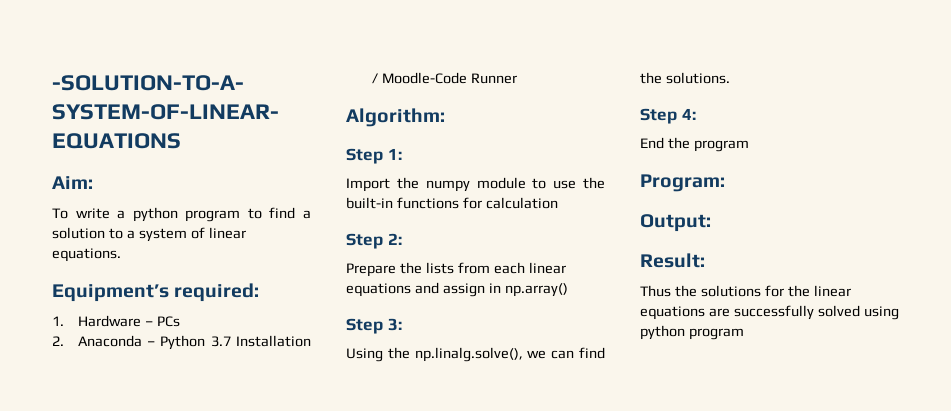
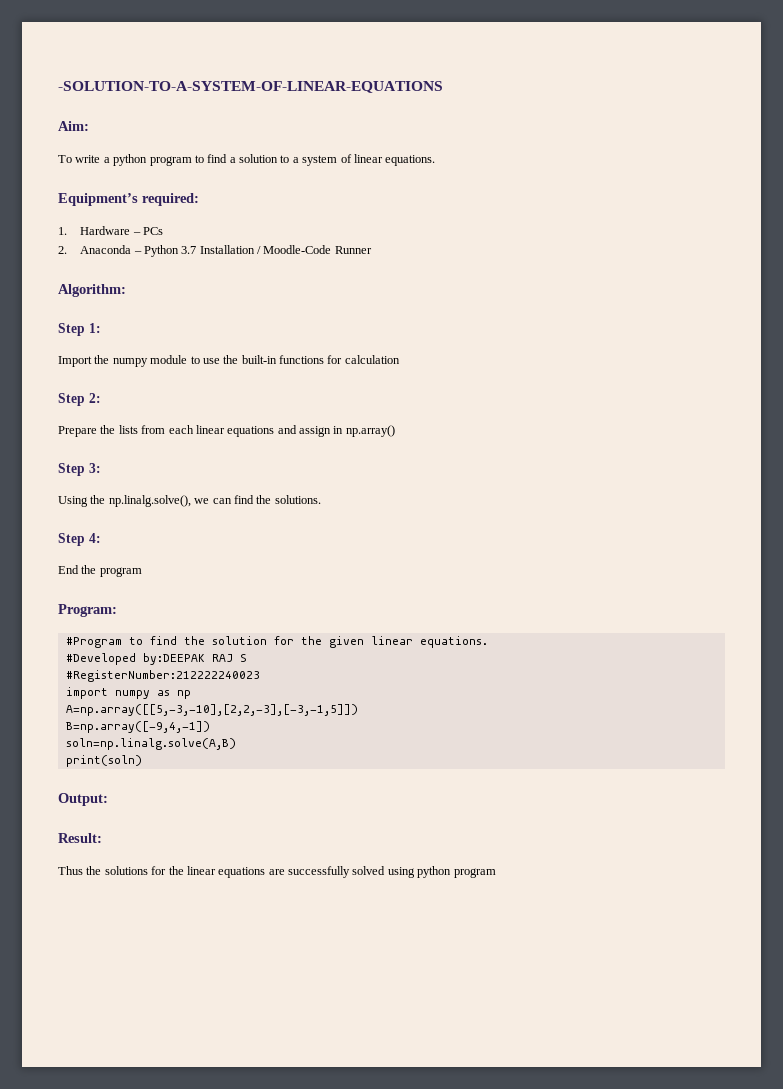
+ #Program to find the solution for the given linear equations.
+ #Developed by:DEEPAK RAJ S
+ #RegisterNumber:212222240023
+ import numpy as np
+ A=np.array([[5,-3,-10],[2,2,-3],[-3,-1,5]])
+ B=np.array([-9,4,-1])
+ soln=np.linalg.solve(A,B)
+ print(soln)

